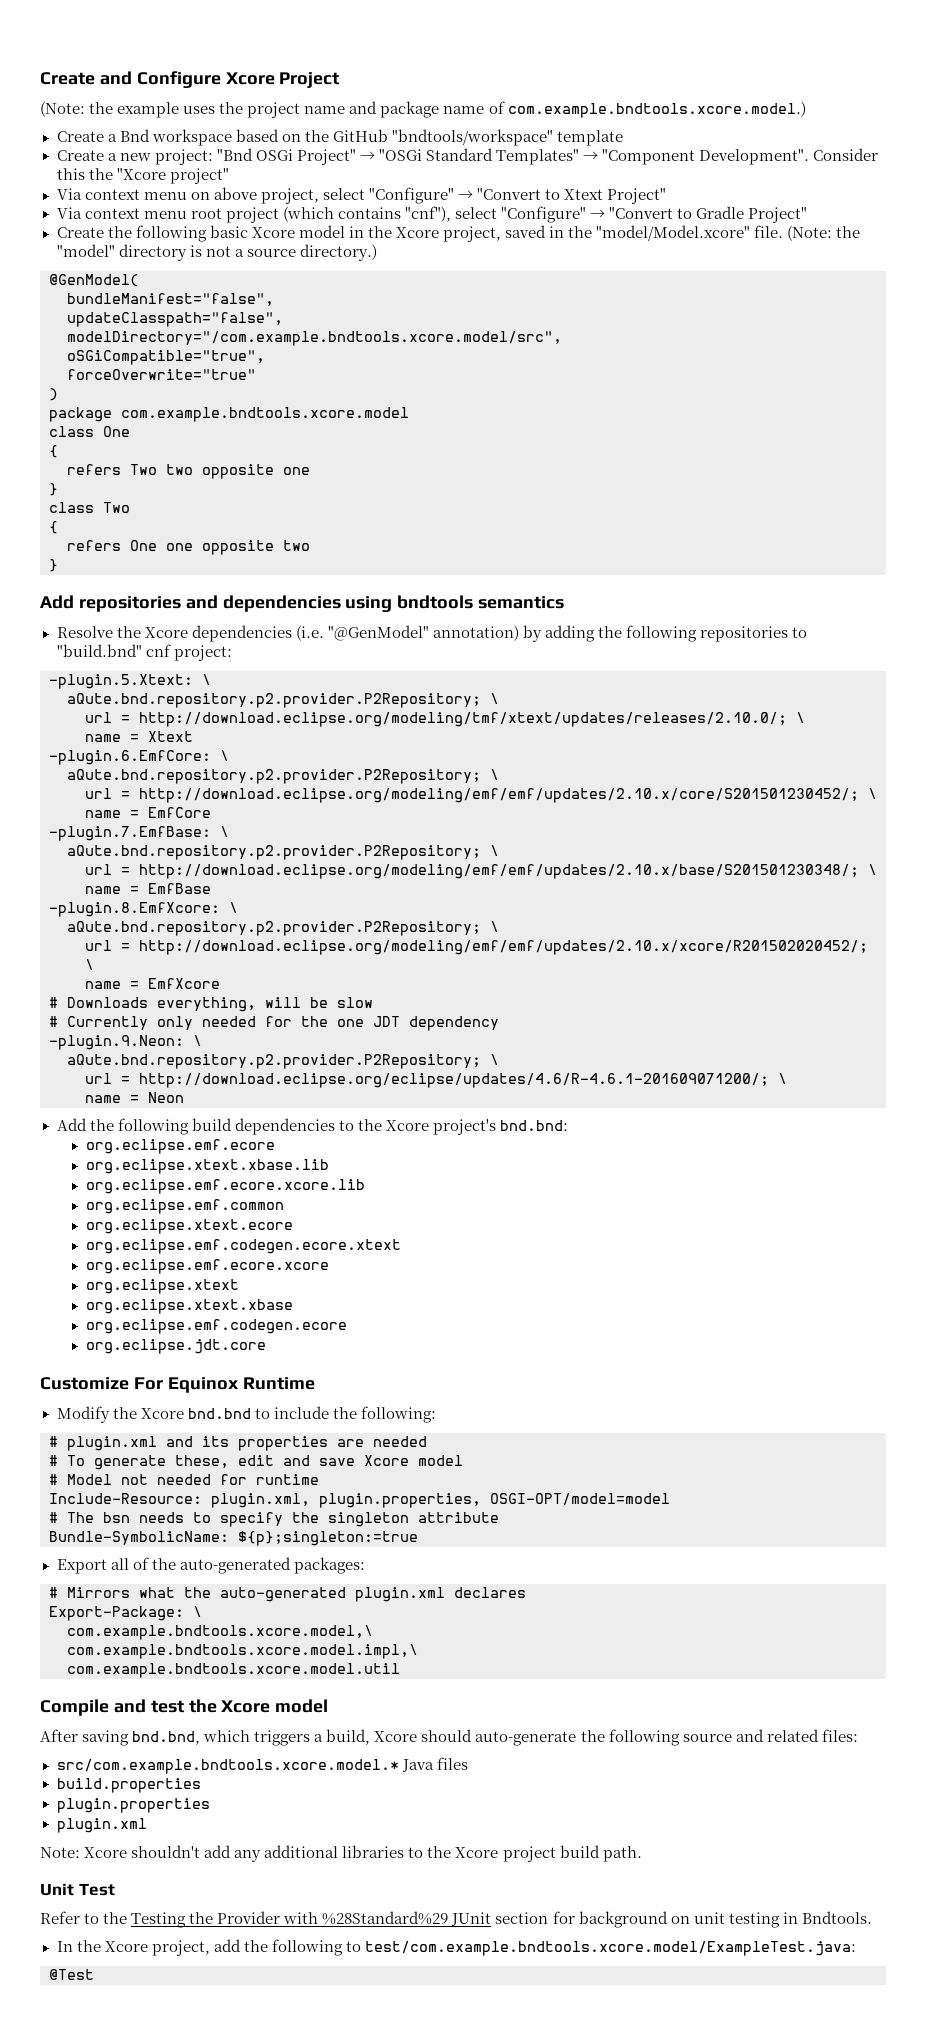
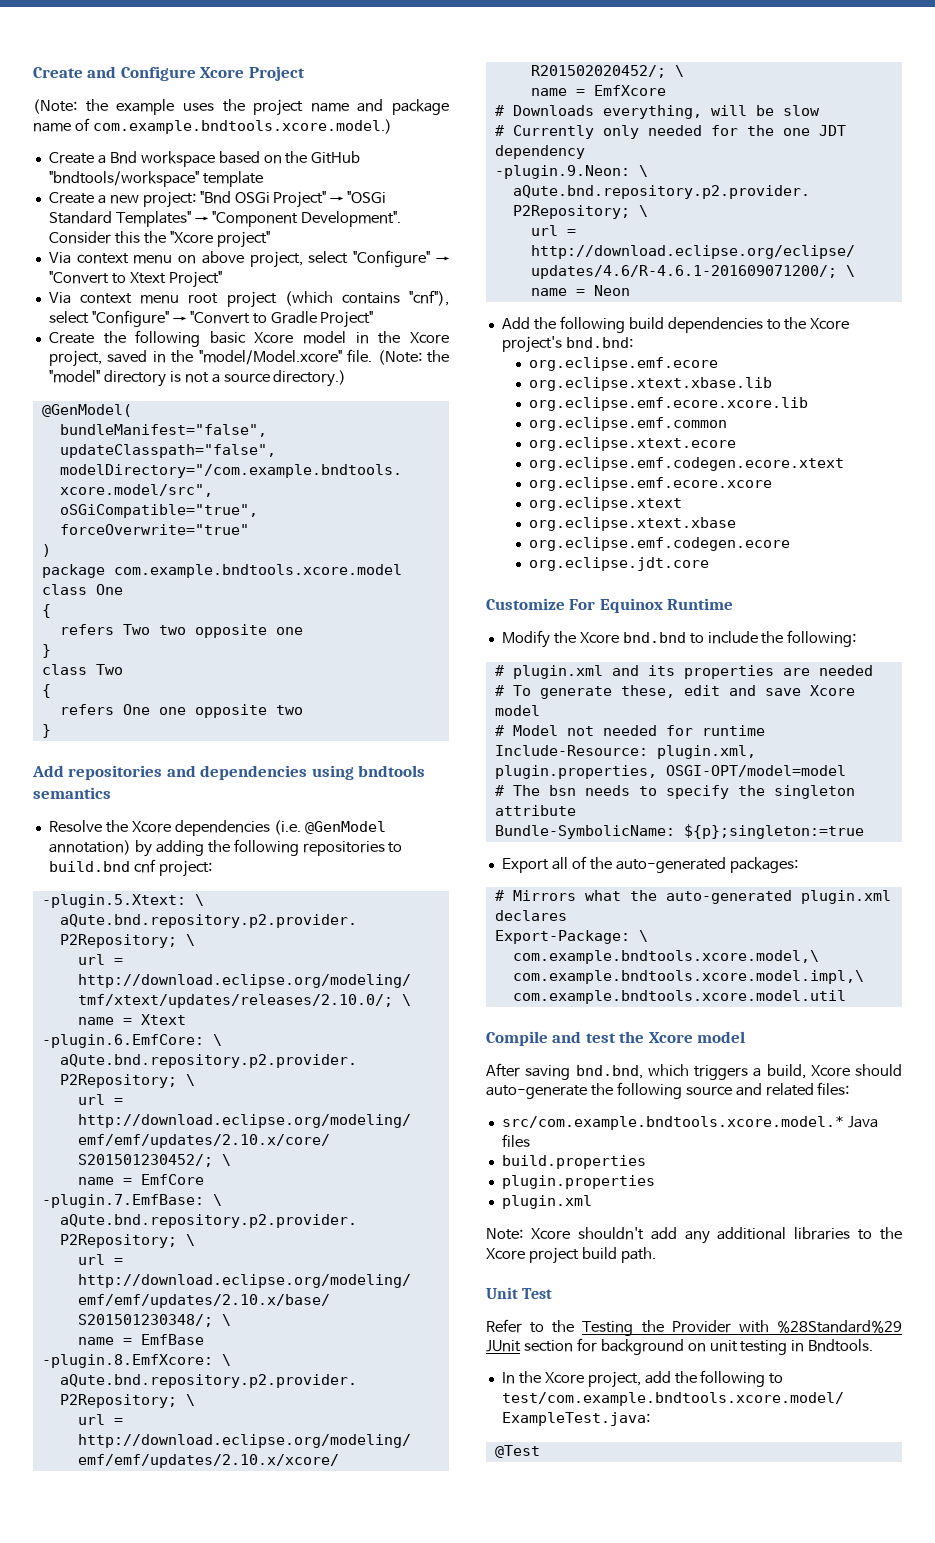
- Resolve the Xcore dependencies (i.e. "@GenModel" annotation) by adding the following repositories to "build.bnd" cnf project:
+ Resolve the Xcore dependencies (i.e. @GenModel annotation) by adding the following repositories to build.bnd cnf project:

